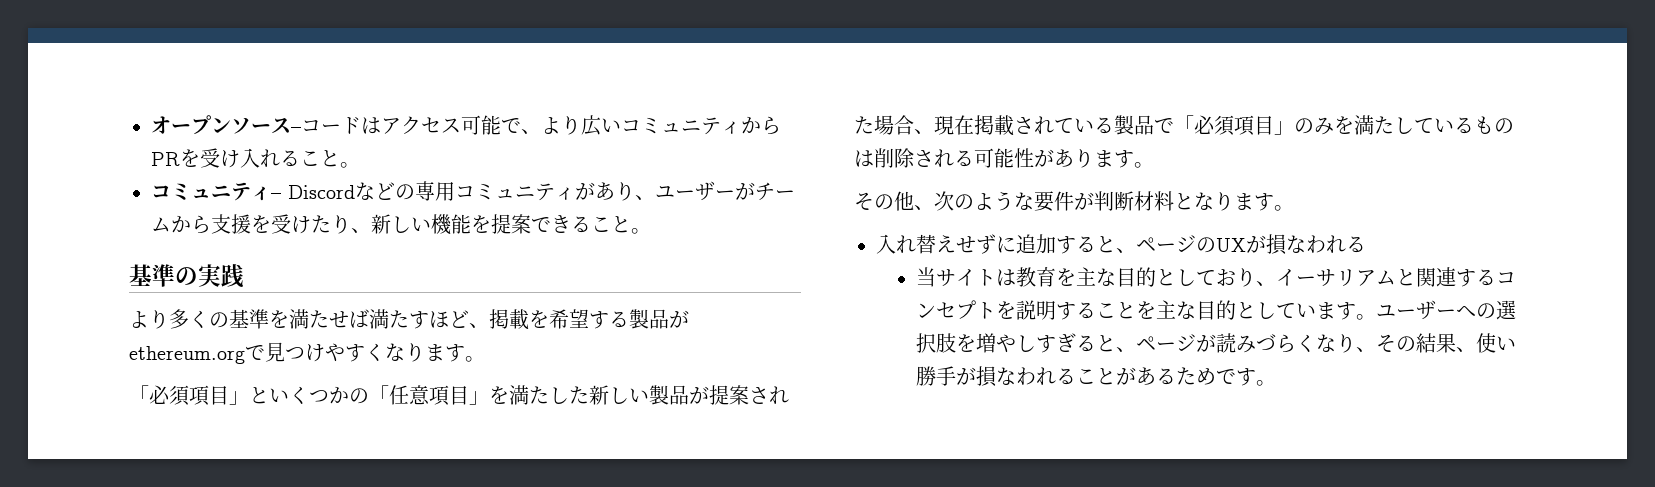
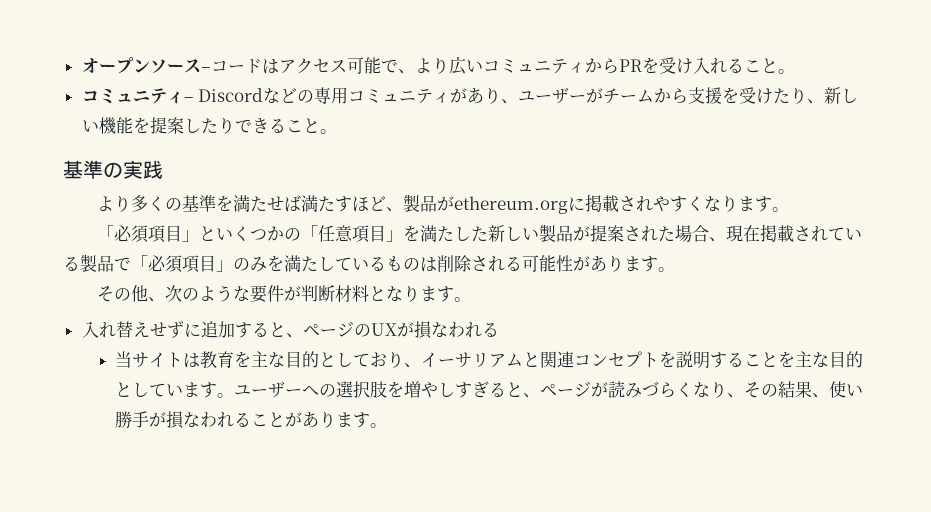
- コミュニティ– Discordなどの専用コミュニティがあり、ユーザーがチームから支援を受けたり、新しい機能を提案できること。
+ コミュニティ– Discordなどの専用コミュニティがあり、ユーザーがチームから支援を受けたり、新しい機能を提案したりできること。
- より多くの基準を満たせば満たすほど、掲載を希望する製品がethereum.orgで見つけやすくなります。
+ より多くの基準を満たせば満たすほど、製品がethereum.orgに掲載されやすくなります。
- 当サイトは教育を主な目的としており、イーサリアムと関連するコンセプトを説明することを主な目的としています。
+ 当サイトは教育を主な目的としており、イーサリアムと関連コンセプトを説明することを主な目的としています。
- ユーザーへの選択肢を増やしすぎると、ページが読みづらくなり、その結果、使い勝手が損なわれることがあるためです。
+ ユーザーへの選択肢を増やしすぎると、ページが読みづらくなり、その結果、使い勝手が損なわれることがあります。

